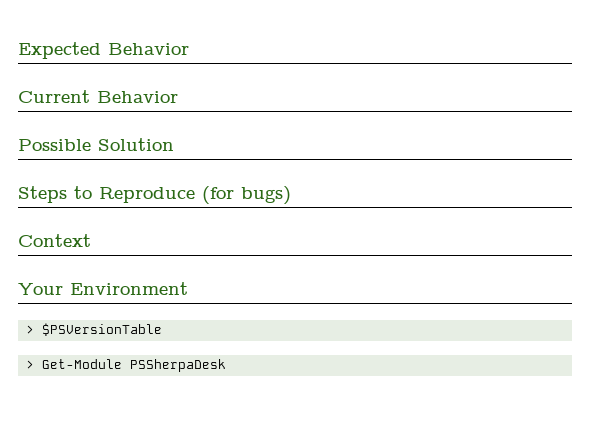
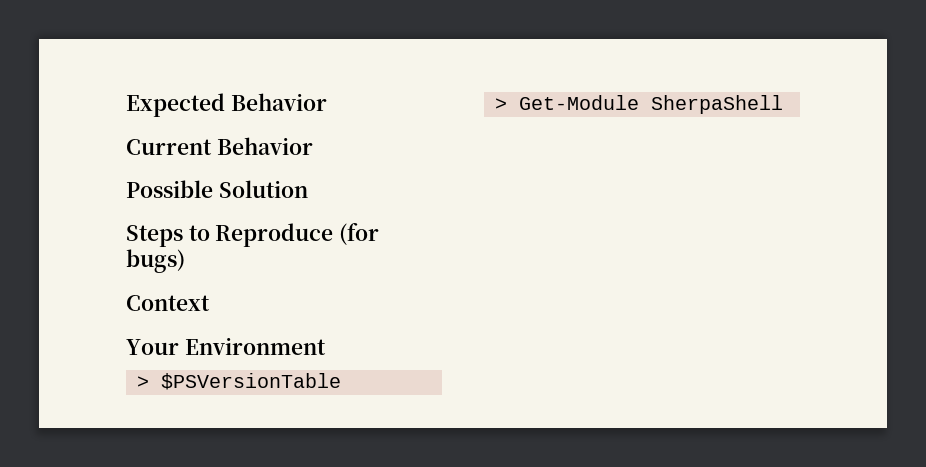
- > Get-Module PSSherpaDesk
+ > Get-Module SherpaShell

